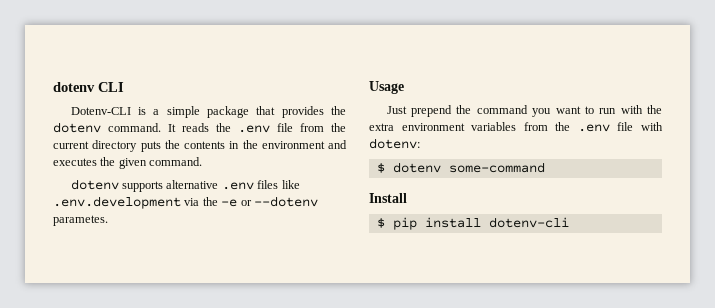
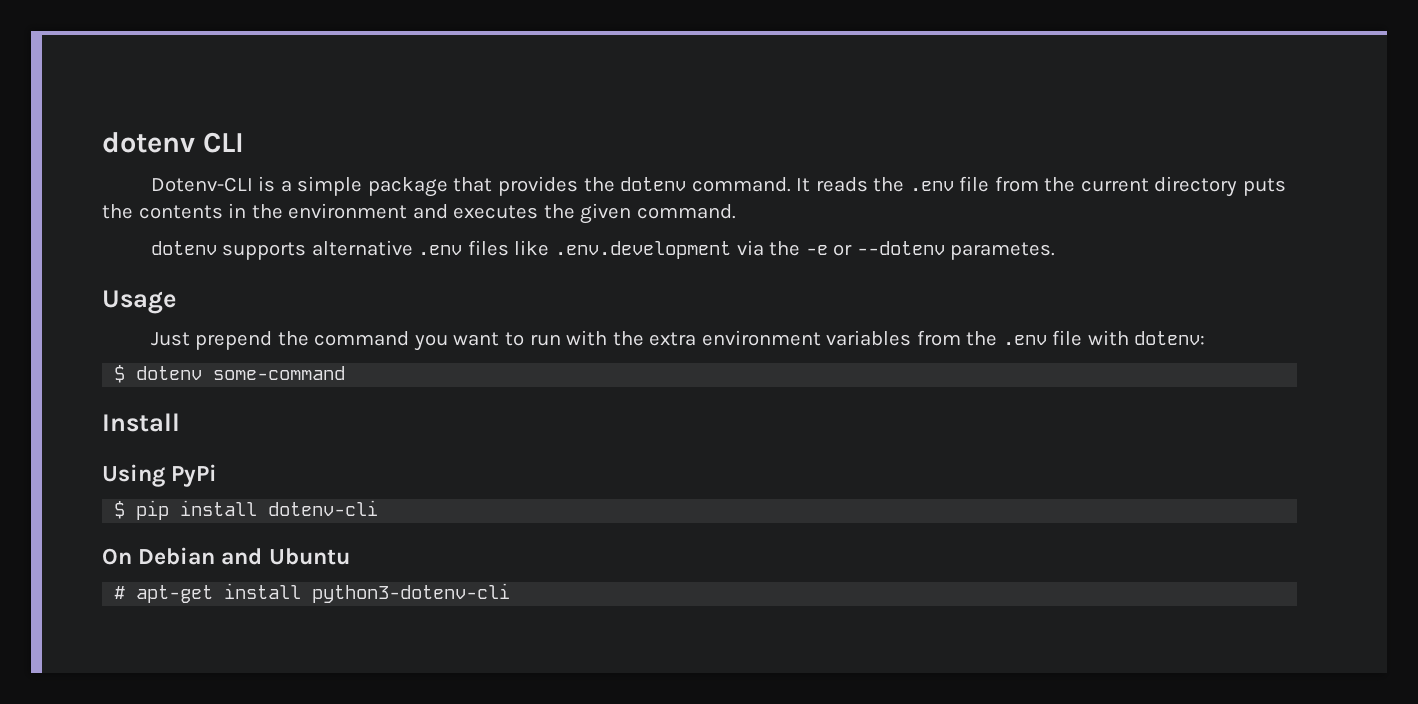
+ Using PyPi
+ On Debian and Ubuntu
+ # apt-get install python3-dotenv-cli

